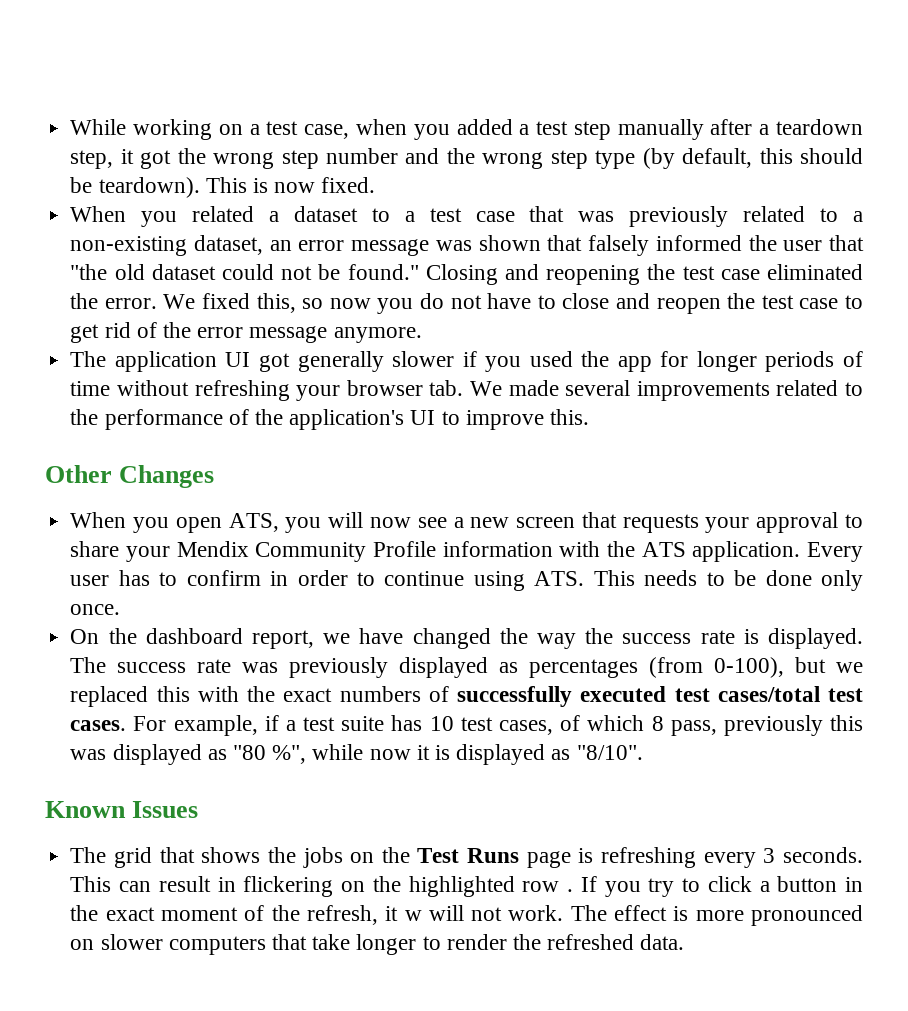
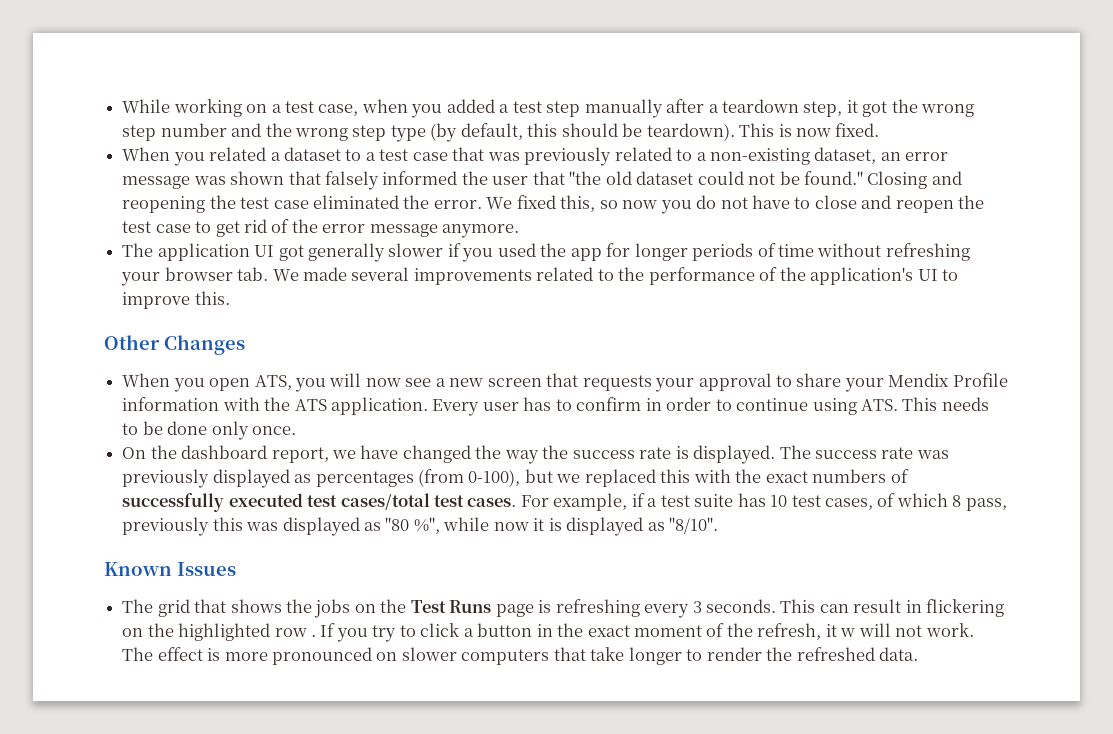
- When you open ATS, you will now see a new screen that requests your approval to share your Mendix Community Profile information with the ATS application.
+ When you open ATS, you will now see a new screen that requests your approval to share your Mendix Profile information with the ATS application.

